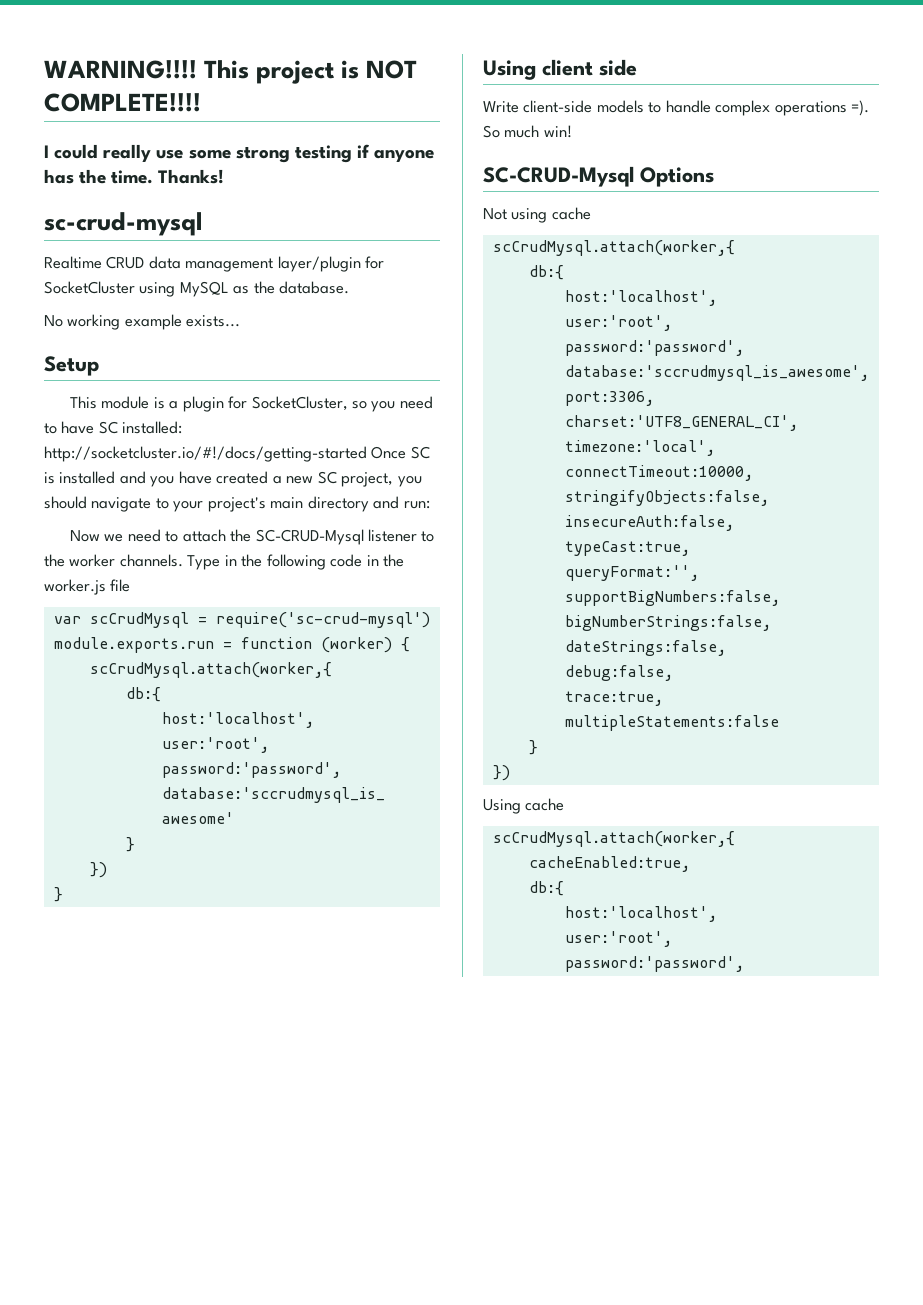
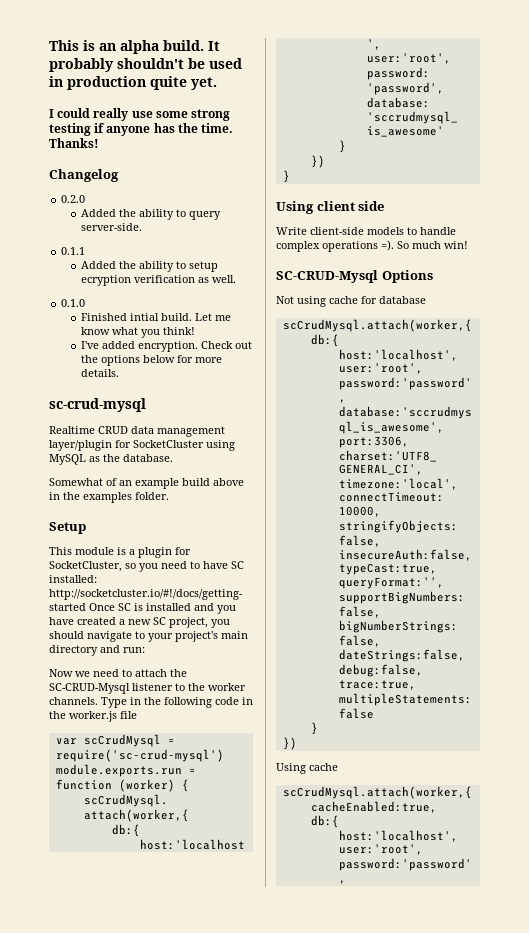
- WARNING!!!! This project is NOT COMPLETE!!!!
+ This is an alpha build. It probably shouldn't be used in production quite yet.
+ Changelog
+ 0.2.0
+ Added the ability to query server-side.
+ 0.1.1
+ Added the ability to setup ecryption verification as well.
+ 0.1.0
+ Finished intial build. Let me know what you think!
+ I've added encryption. Check out the options below for more details.
- No working example exists...
+ Somewhat of an example build above in the examples folder.
- Not using cache
+ Not using cache for database

